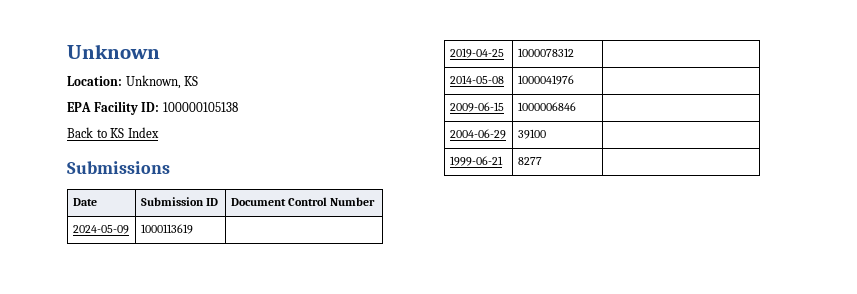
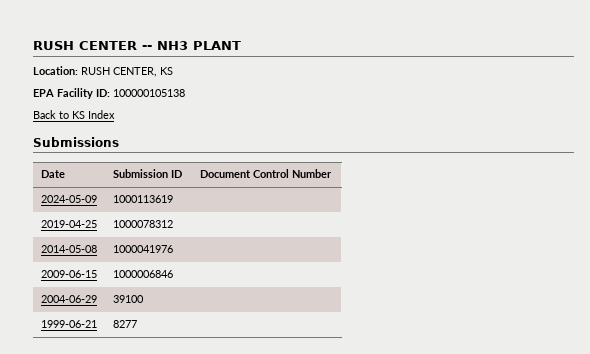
- Unknown
+ RUSH CENTER -- NH3 PLANT
- Location: Unknown, KS
+ Location: RUSH CENTER, KS

